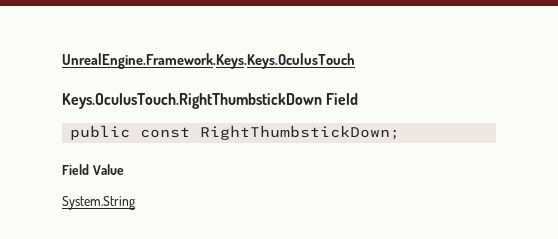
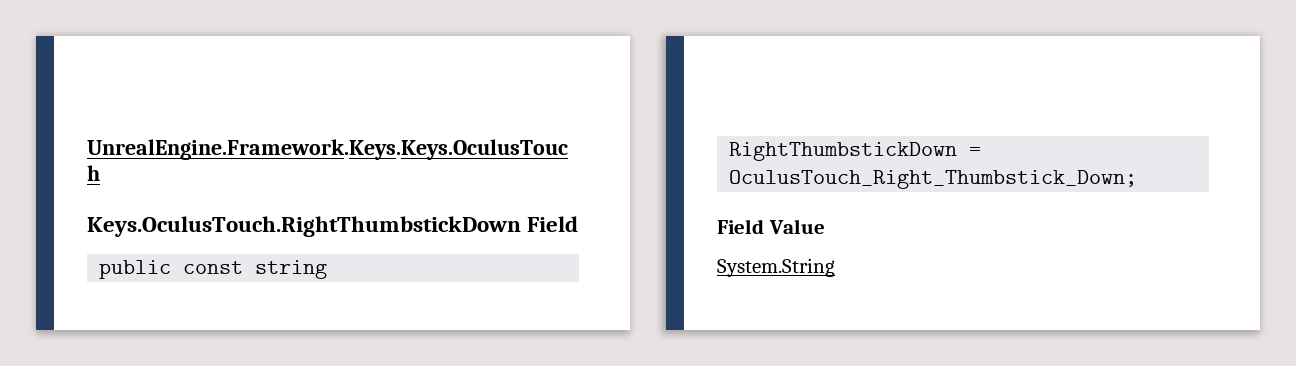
- public const RightThumbstickDown;
+ public const string RightThumbstickDown = OculusTouch_Right_Thumbstick_Down;

